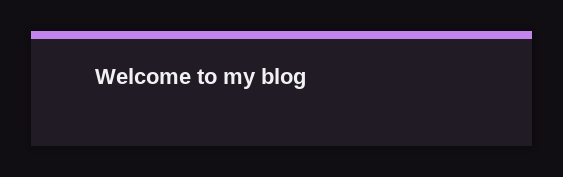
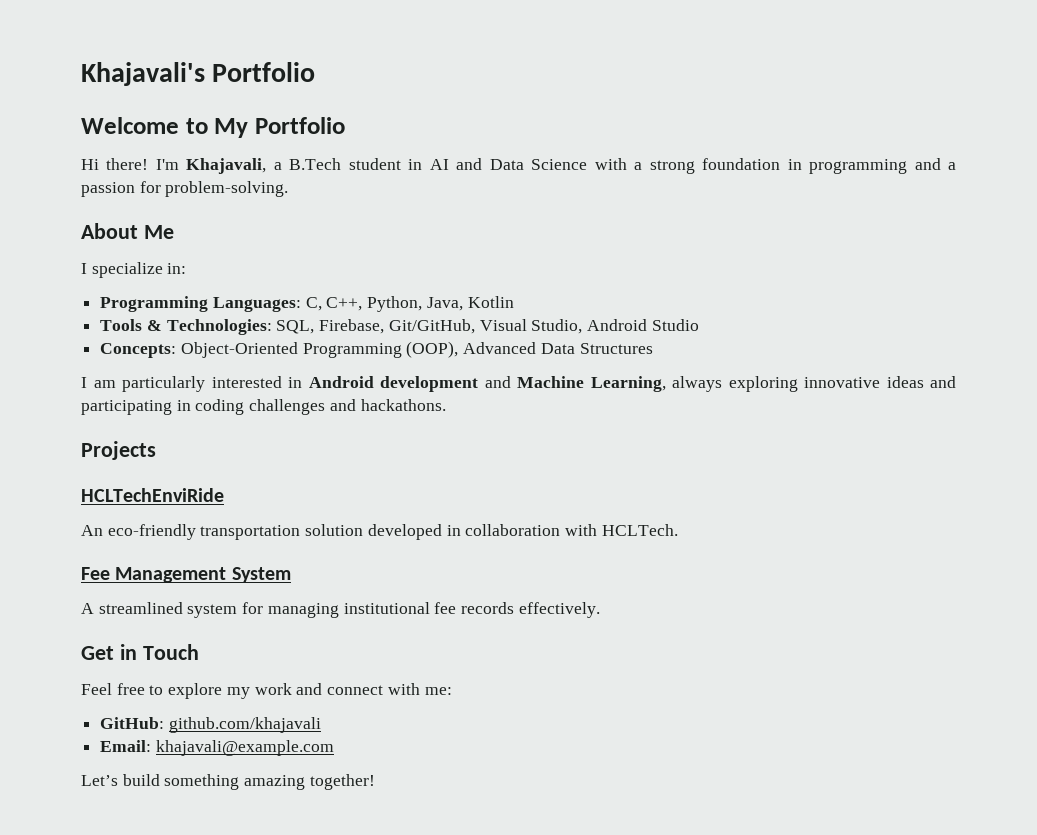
- Welcome to my blog
+ Khajavali's Portfolio
+ Welcome to My Portfolio
+ Hi there! I'm Khajavali, a B.Tech student in AI and Data Science with a strong foundation in programming and a passion for problem-solving.
+ About Me
+ I specialize in:
+ Programming Languages: C, C++, Python, Java, Kotlin
+ Tools & Technologies: SQL, Firebase, Git/GitHub, Visual Studio, Android Studio
+ Concepts: Object-Oriented Programming (OOP), Advanced Data Structures
+ I am particularly interested in Android development and Machine Learning, always exploring innovative ideas and participating in coding challenges and hackathons.
+ Projects
+ HCLTechEnviRide
+ An eco-friendly transportation solution developed in collaboration with HCLTech.
+ Fee Management System
+ A streamlined system for managing institutional fee records effectively.
+ Get in Touch
+ Feel free to explore my work and connect with me:
+ GitHub: github.com/khajavali
+ Email: khajavali@example.com
+ Let’s build something amazing together!

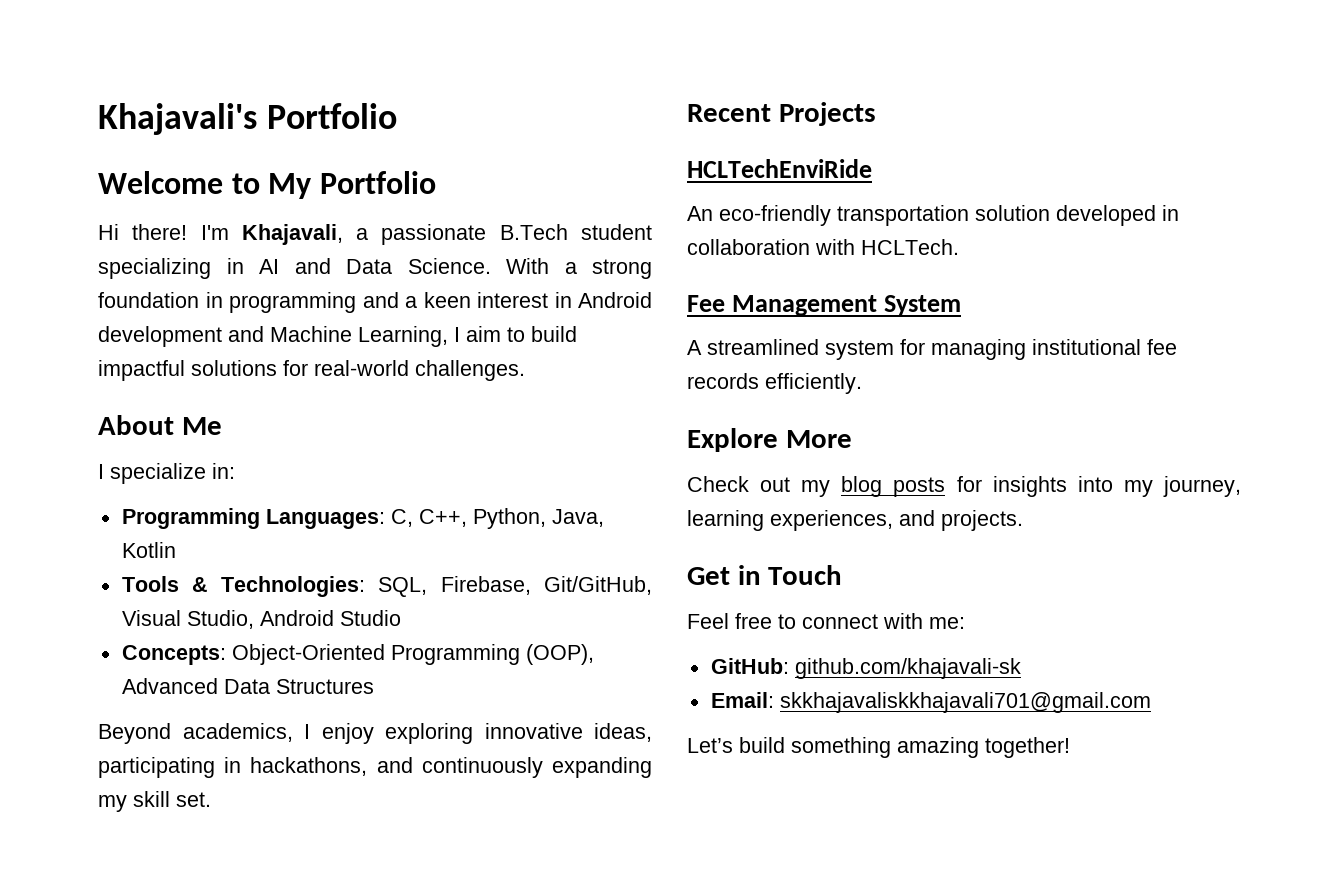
- I'm Khajavali, a B.Tech student in AI and Data Science with a strong foundation in programming and a passion for problem-solving.
+ I'm Khajavali, a passionate B.Tech student specializing in AI and Data Science. With a strong foundation in programming and a keen interest in Android development and Machine Learning, I aim to build impactful solutions for real-world challenges.
- I am particularly interested in Android development and Machine Learning, always exploring innovative ideas and participating in coding challenges and hackathons.
- Projects
+ Beyond academics, I enjoy exploring innovative ideas, participating in hackathons, and continuously expanding my skill set.
+ Recent Projects
- A streamlined system for managing institutional fee records effectively.
+ A streamlined system for managing institutional fee records efficiently.
+ Explore More
+ Check out my blog posts for insights into my journey, learning experiences, and projects.
- Feel free to explore my work and connect with me:
+ Feel free to connect with me:
- GitHub: github.com/khajavali
+ GitHub: github.com/khajavali-sk
- Email: khajavali@example.com
+ Email: skkhajavaliskkhajavali701@gmail.com

